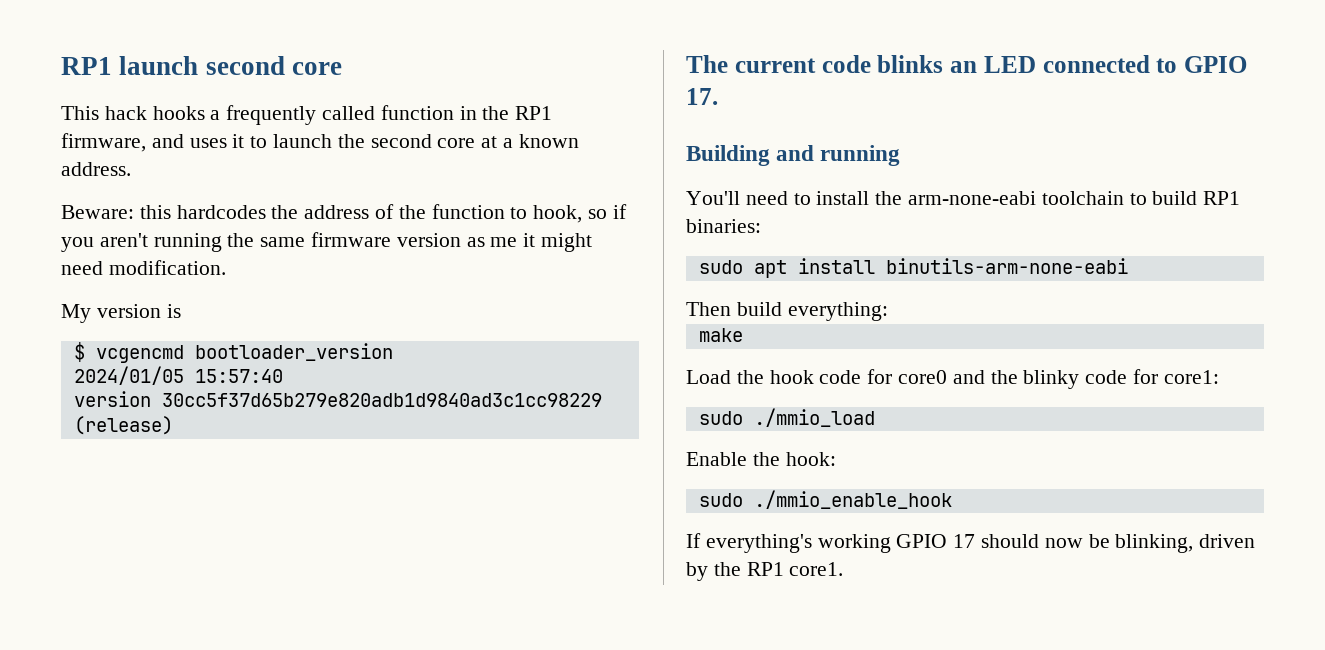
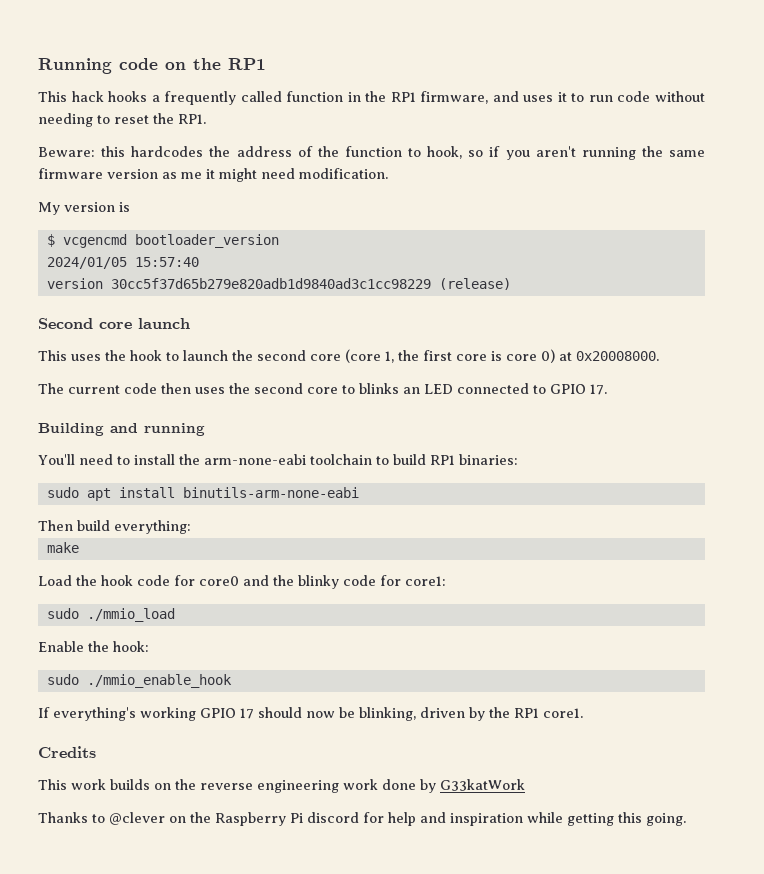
- RP1 launch second core
+ Running code on the RP1
- This hack hooks a frequently called function in the RP1 firmware, and uses it to launch the second core at a known address.
+ This hack hooks a frequently called function in the RP1 firmware, and uses it to run code without needing to reset the RP1.
- The current code blinks an LED connected to GPIO 17.
+ Second core launch
+ This uses the hook to launch the second core (core 1, the first core is core 0) at 0x20008000.
+ The current code then uses the second core to blinks an LED connected to GPIO 17.
+ Credits
+ This work builds on the reverse engineering work done by G33katWork
+ Thanks to @clever on the Raspberry Pi discord for help and inspiration while getting this going.

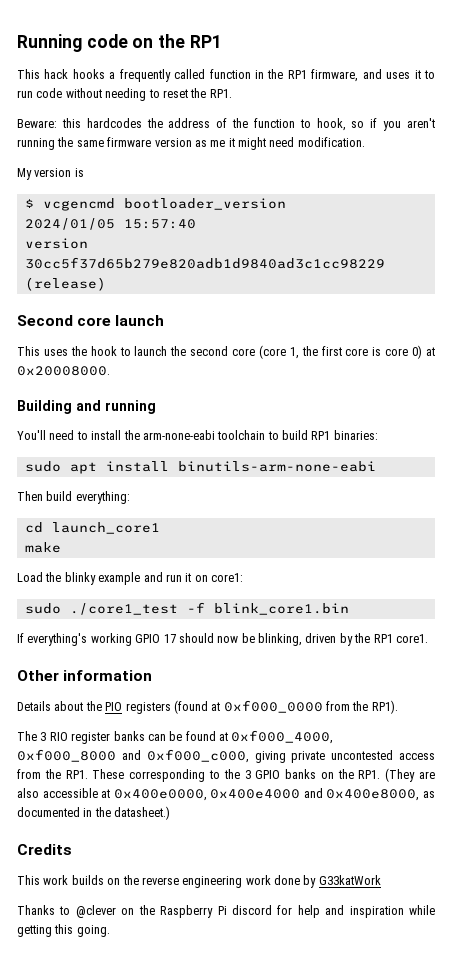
- The current code then uses the second core to blinks an LED connected to GPIO 17.
+ cd launch_core1
- Load the hook code for core0 and the blinky code for core1:
- sudo ./mmio_load
- Enable the hook:
- sudo ./mmio_enable_hook
+ Load the blinky example and run it on core1:
+ sudo ./core1_test -f blink_core1.bin
+ Other information
+ Details about the PIO registers (found at 0xf000_0000 from the RP1).
+ The 3 RIO register banks can be found at 0xf000_4000, 0xf000_8000 and 0xf000_c000, giving private uncontested access from the RP1. These corresponding to the 3 GPIO banks on the RP1. (They are also accessible at 0x400e0000, 0x400e4000 and 0x400e8000, as documented in the datasheet.)

